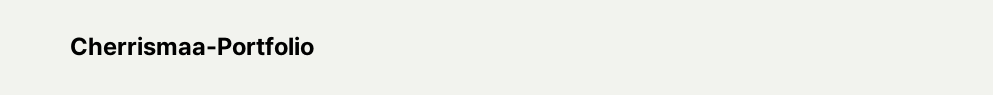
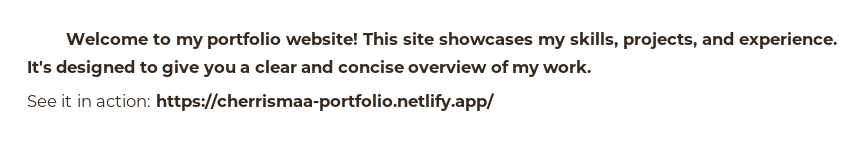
- Cherrismaa-Portfolio
+ Welcome to my portfolio website! This site showcases my skills, projects, and experience. It's designed to give you a clear and concise overview of my work.
+ See it in action: https://cherrismaa-portfolio.netlify.app/

